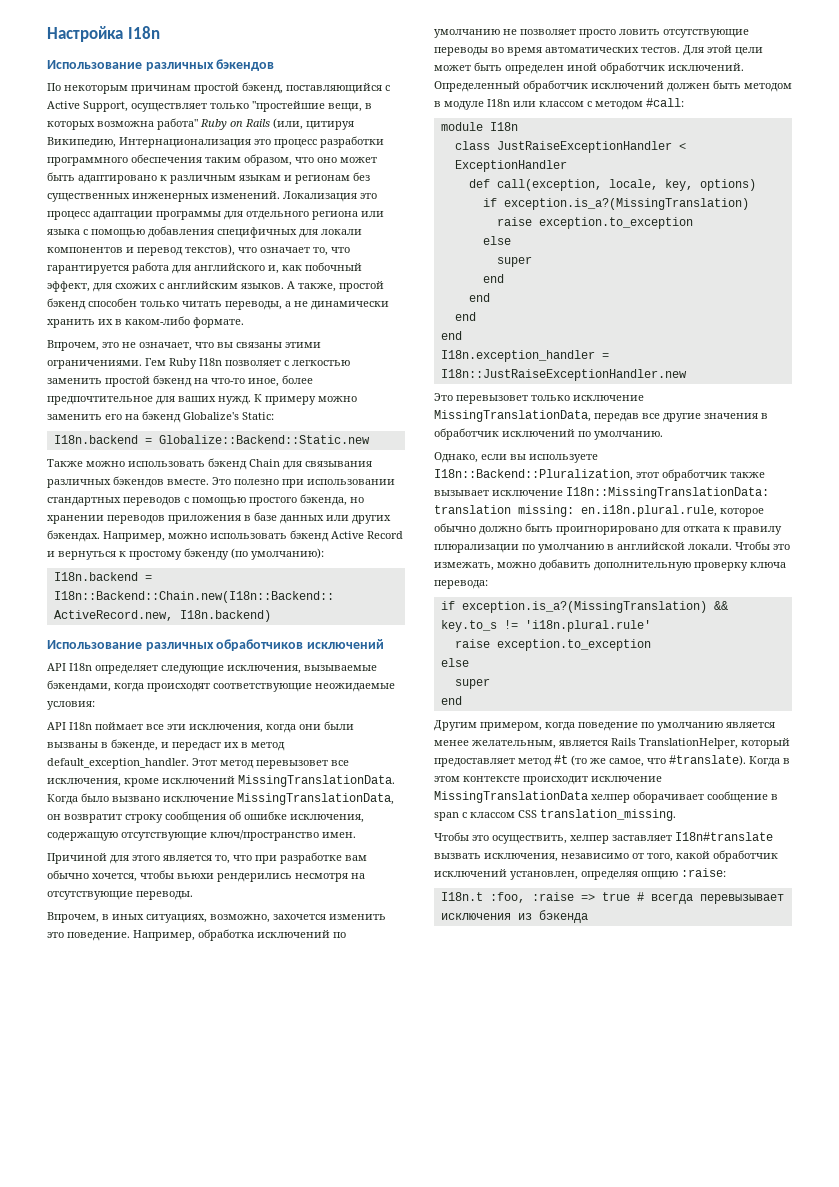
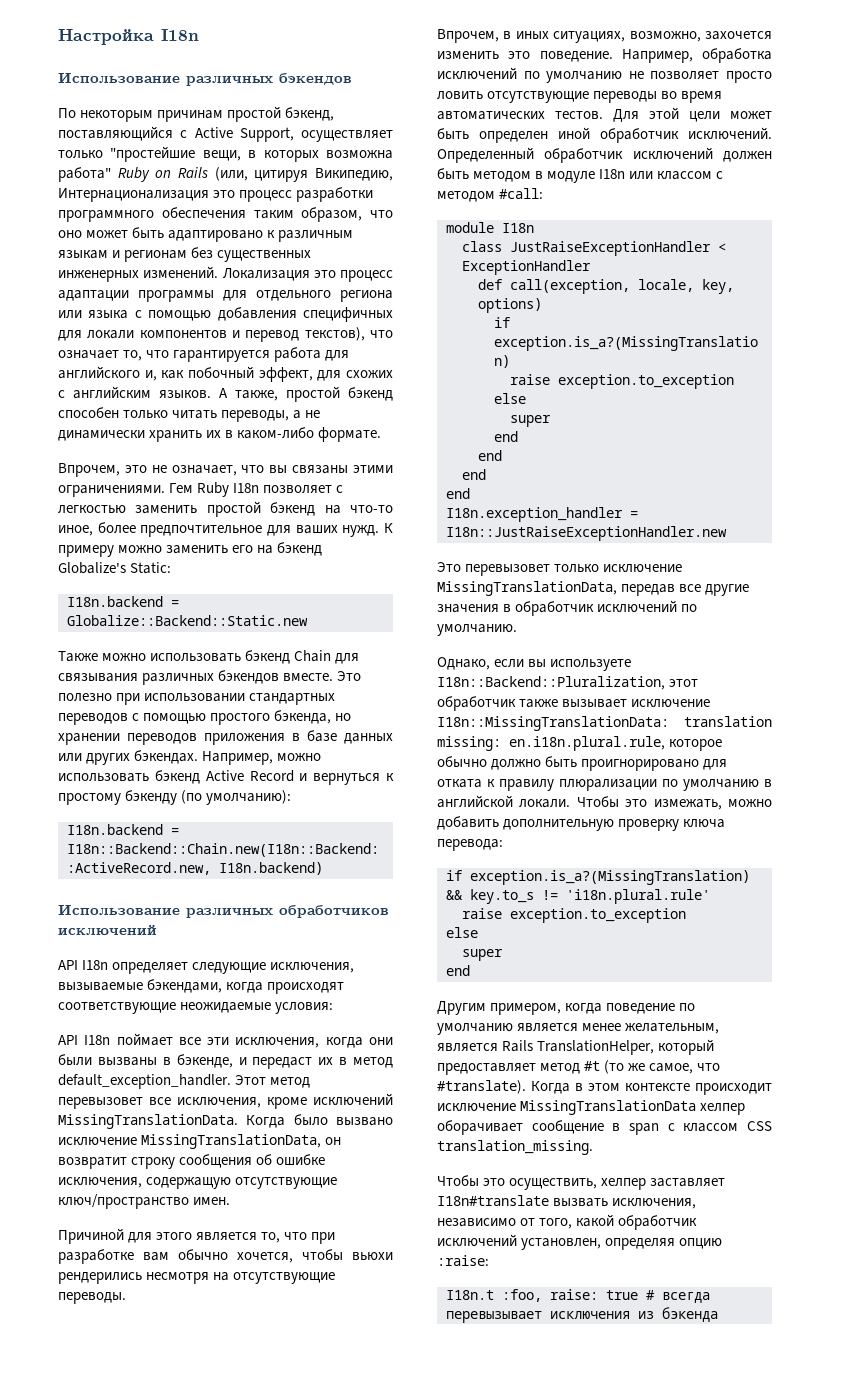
- I18n.t :foo, :raise => true # всегда перевызывает исключения из бэкенда
+ I18n.t :foo, raise: true # всегда перевызывает исключения из бэкенда

